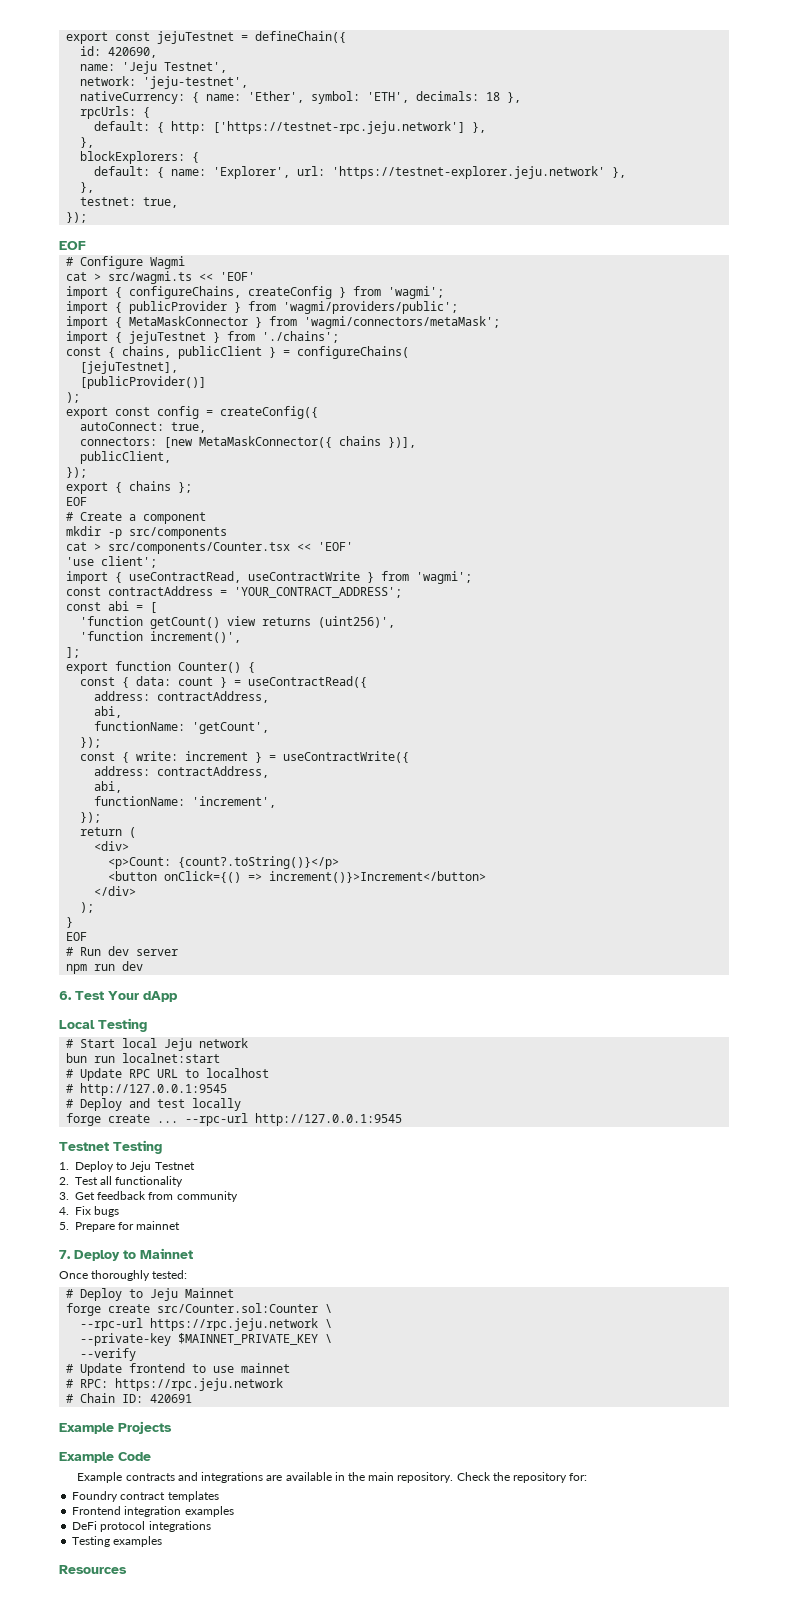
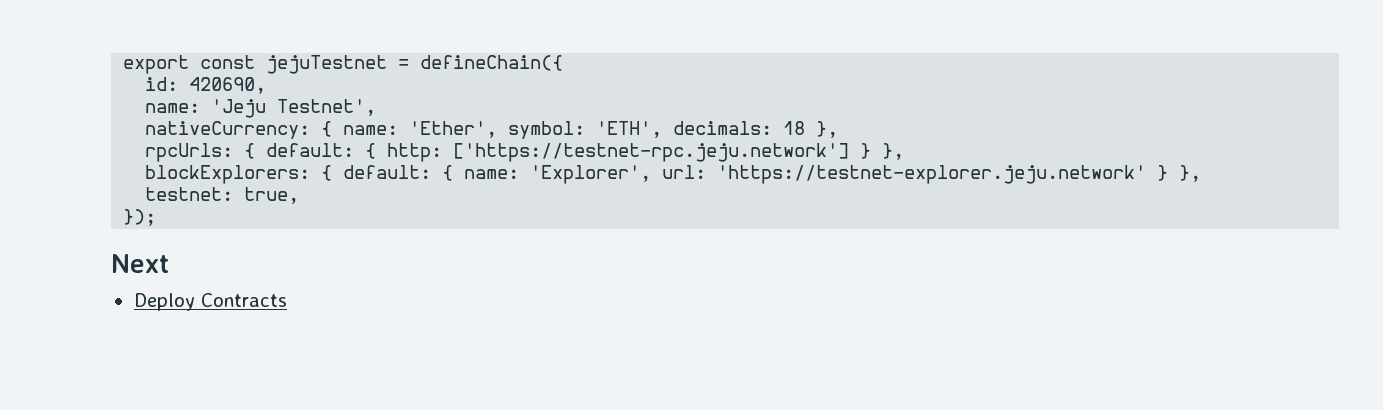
- network: 'jeju-testnet',
- rpcUrls: {
- default: { http: ['https://testnet-rpc.jeju.network'] },
- },
+ rpcUrls: { default: { http: ['https://testnet-rpc.jeju.network'] } },
- blockExplorers: {
- default: { name: 'Explorer', url: 'https://testnet-explorer.jeju.network' },
- },
+ blockExplorers: { default: { name: 'Explorer', url: 'https://testnet-explorer.jeju.network' } },
  testnet: true,
  });
- EOF
- # Configure Wagmi
- cat > src/wagmi.ts << 'EOF'
- import { configureChains, createConfig } from 'wagmi';
- import { publicProvider } from 'wagmi/providers/public';
- import { MetaMaskConnector } from 'wagmi/connectors/metaMask';
- import { jejuTestnet } from './chains';
- const { chains, publicClient } = configureChains(
- [jejuTestnet],
- [publicProvider()]
- );
- export const config = createConfig({
- autoConnect: true,
- connectors: [new MetaMaskConnector({ chains })],
- publicClient,
- });
- export { chains };
- EOF
- # Create a component
- mkdir -p src/components
- cat > src/components/Counter.tsx << 'EOF'
- 'use client';
- import { useContractRead, useContractWrite } from 'wagmi';
- const contractAddress = 'YOUR_CONTRACT_ADDRESS';
- const abi = [
- 'function getCount() view returns (uint256)',
- 'function increment()',
- ];
- export function Counter() {
- const { data: count } = useContractRead({
- address: contractAddress,
- abi,
- functionName: 'getCount',
- });
- const { write: increment } = useContractWrite({
- address: contractAddress,
- abi,
- functionName: 'increment',
- });
- return (
- <div>
- <p>Count: {count?.toString()}</p>
- <button onClick={() => increment()}>Increment</button>
- </div>
- );
- }
- EOF
- # Run dev server
- npm run dev
- 6. Test Your dApp
- Local Testing
- # Start local Jeju network
- bun run localnet:start
- # Update RPC URL to localhost
- # http://127.0.0.1:9545
- # Deploy and test locally
- forge create ... --rpc-url http://127.0.0.1:9545
- Testnet Testing
- 1. Deploy to Jeju Testnet
- 2. Test all functionality
- 3. Get feedback from community
- 4. Fix bugs
- 5. Prepare for mainnet
- 7. Deploy to Mainnet
- Once thoroughly tested:
- # Deploy to Jeju Mainnet
- forge create src/Counter.sol:Counter \
- --rpc-url https://rpc.jeju.network \
- --private-key $MAINNET_PRIVATE_KEY \
- --verify
- # Update frontend to use mainnet
- # RPC: https://rpc.jeju.network
- # Chain ID: 420691
- Example Projects
- Example Code
- Example contracts and integrations are available in the main repository. Check the repository for:
- Foundry contract templates
- Frontend integration examples
- DeFi protocol integrations
- Testing examples
- Resources
+ Next
+ Deploy Contracts

